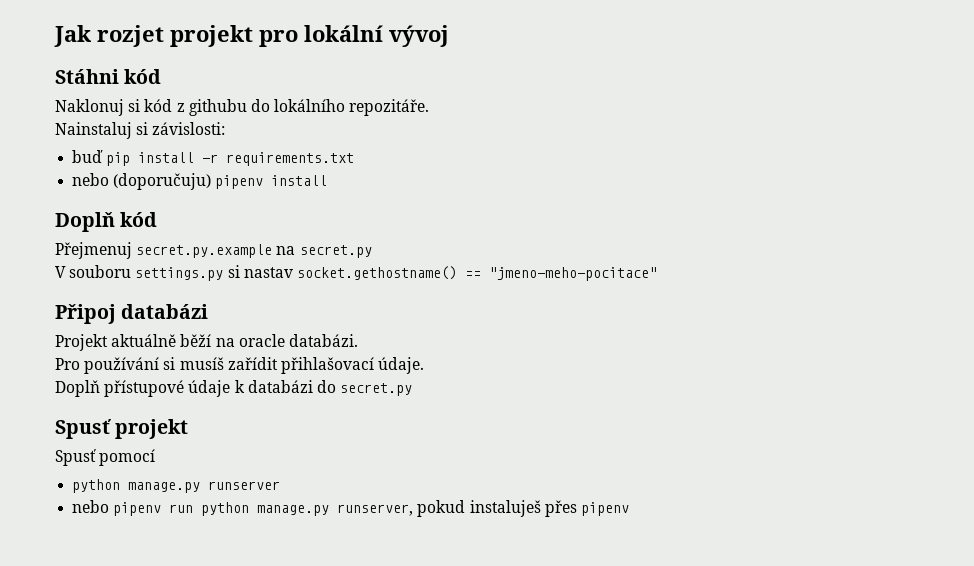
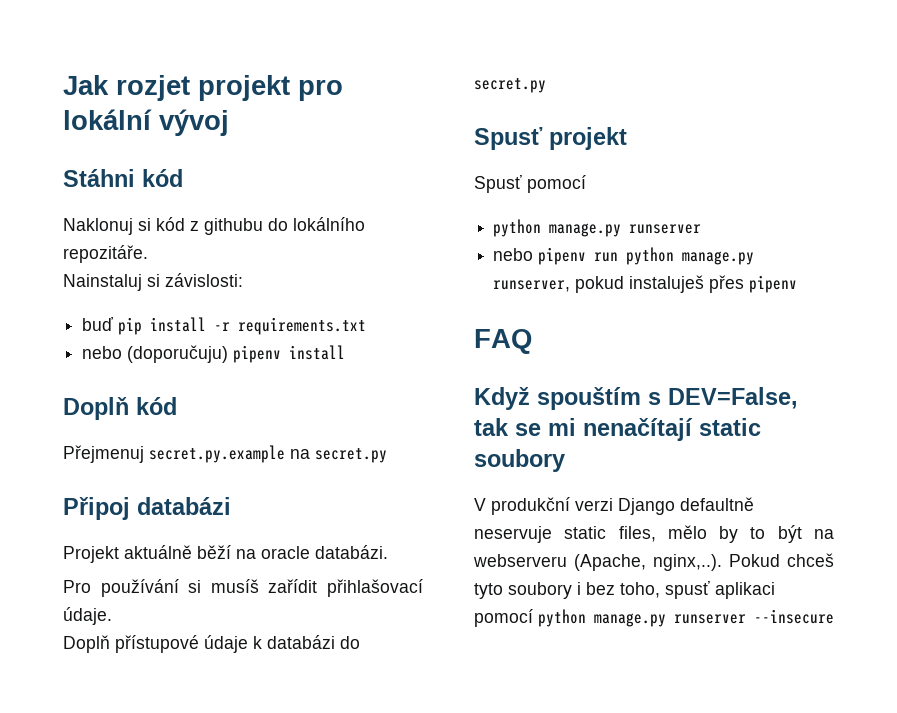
- V souboru settings.py si nastav socket.gethostname() == "jmeno-meho-pocitace"
+ FAQ
+ Když spouštím s DEV=False, tak se mi nenačítají static soubory
+ V produkční verzi Django defaultně neservuje static files, mělo by to být na webserveru (Apache, nginx,..). Pokud chceš tyto soubory i bez toho, spusť aplikaci pomocí python manage.py runserver --insecure

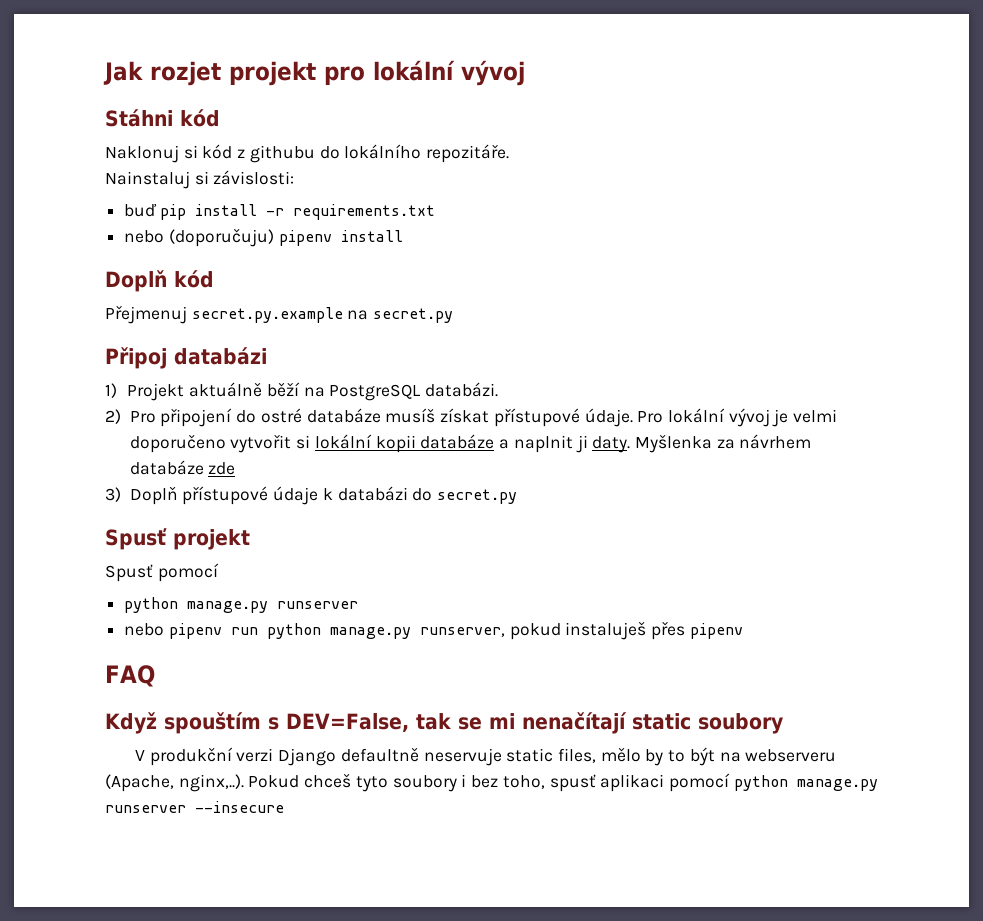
- Projekt aktuálně běží na oracle databázi.
+ 1) Projekt aktuálně běží na PostgreSQL databázi.
- Pro používání si musíš zařídit přihlašovací údaje.
- Doplň přístupové údaje k databázi do secret.py
+ 2) Pro připojení do ostré databáze musíš získat přístupové údaje. Pro lokální vývoj je velmi doporučeno vytvořit si lokální kopii databáze a naplnit ji daty. Myšlenka za návrhem databáze zde
+ 3) Doplň přístupové údaje k databázi do secret.py

